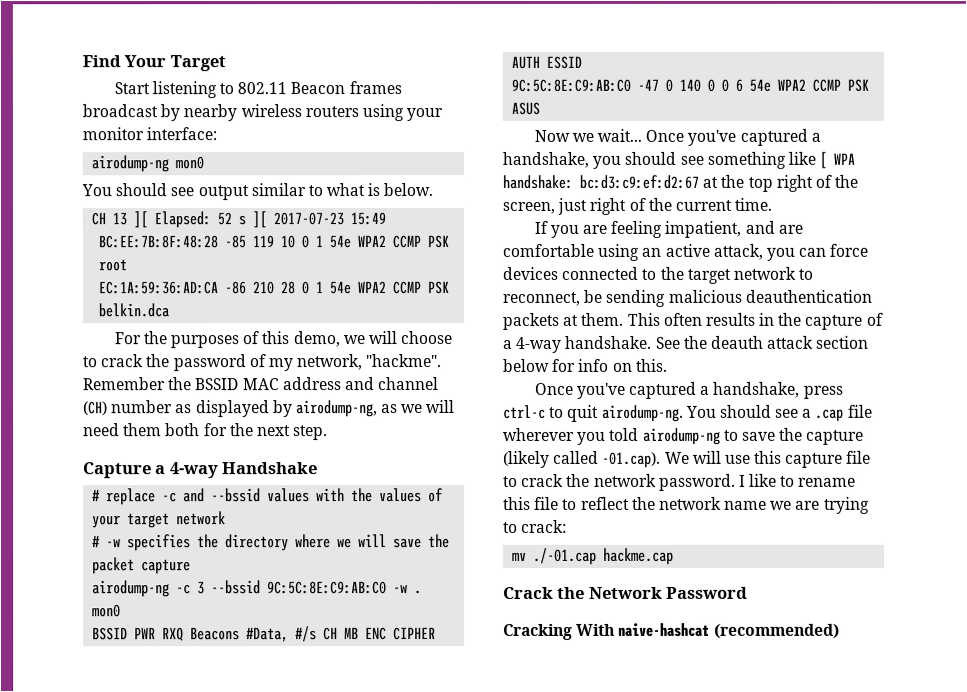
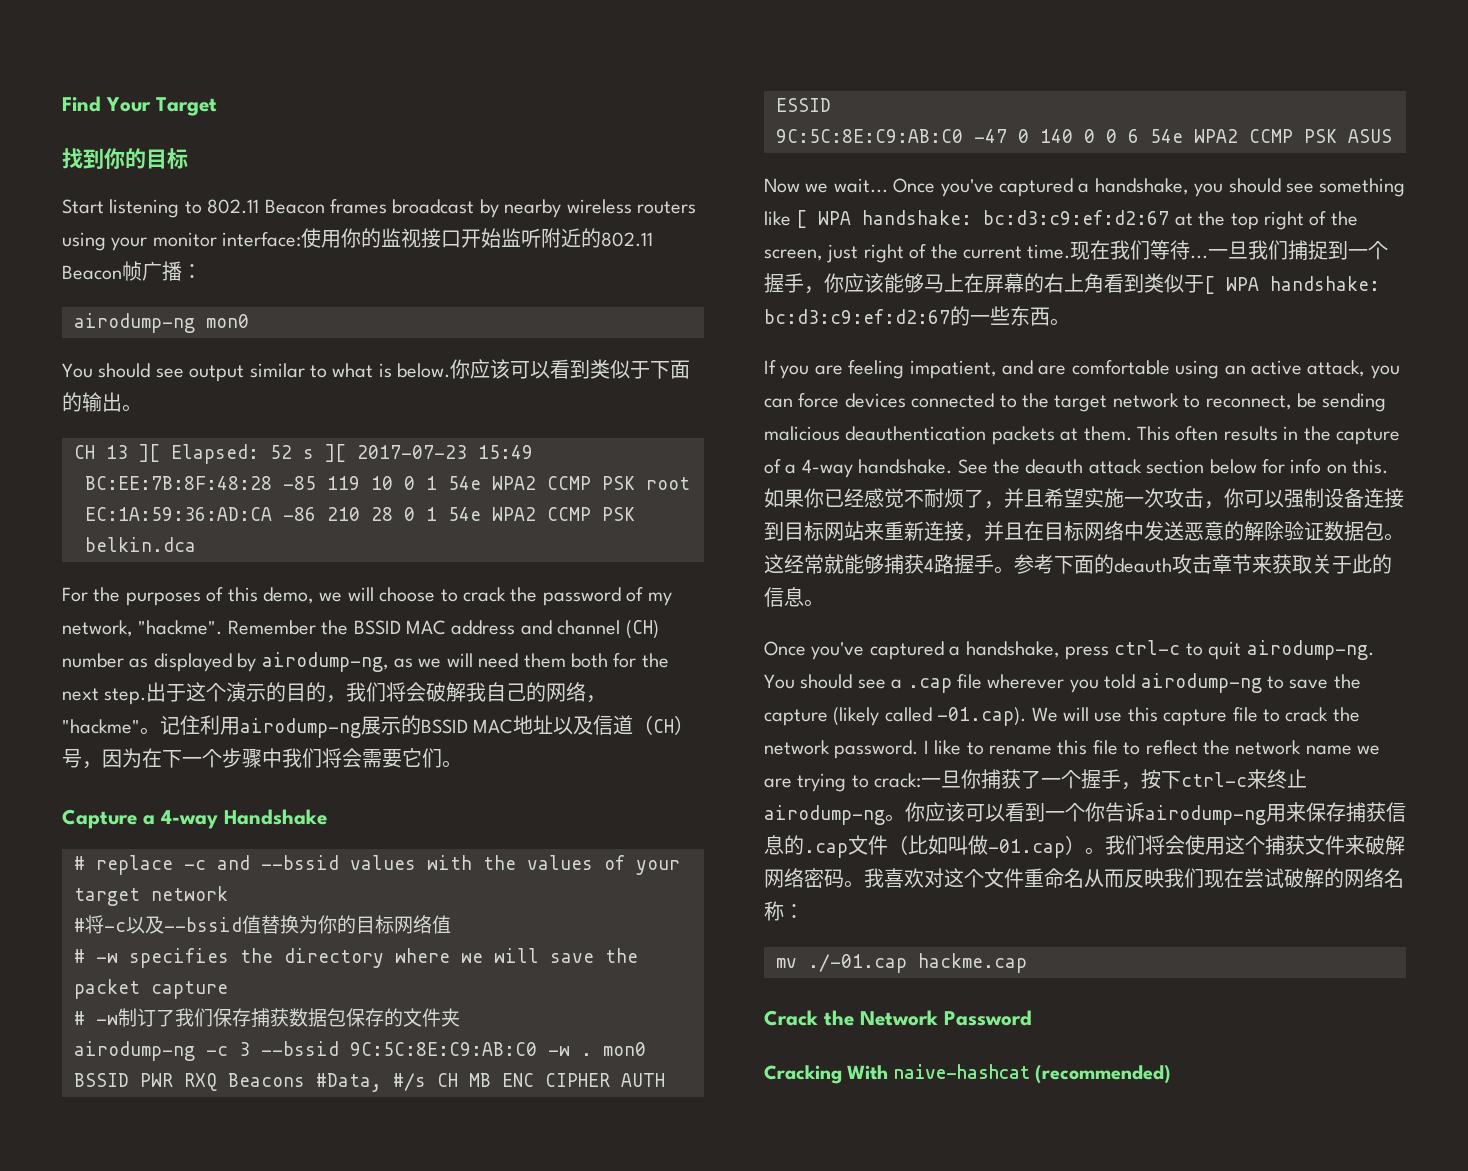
+ 找到你的目标
- Start listening to 802.11 Beacon frames broadcast by nearby wireless routers using your monitor interface:
+ Start listening to 802.11 Beacon frames broadcast by nearby wireless routers using your monitor interface:使用你的监视接口开始监听附近的802.11 Beacon帧广播：
+ 你应该可以看到类似于下面的输出。
+ 出于这个演示的目的，我们将会破解我自己的网络，"hackme"。记住利用airodump-ng展示的BSSID MAC地址以及信道（CH）号，因为在下一个步骤中我们将会需要它们。
+ #将-c以及--bssid值替换为你的目标网络值
+ # -w制订了我们保存捕获数据包保存的文件夹
+ 现在我们等待...一旦我们捕捉到一个握手，你应该能够马上在屏幕的右上角看到类似于[ WPA handshake: bc:d3:c9:ef:d2:67的一些东西。
+ 如果你已经感觉不耐烦了，并且希望实施一次攻击，你可以强制设备连接到目标网站来重新连接，并且在目标网络中发送恶意的解除验证数据包。这经常就能够捕获4路握手。参考下面的deauth攻击章节来获取关于此的信息。
- I like to rename this file to reflect the network name we are trying to crack:
+ I like to rename this file to reflect the network name we are trying to crack:一旦你捕获了一个握手，按下ctrl-c来终止airodump-ng。你应该可以看到一个你告诉airodump-ng用来保存捕获信息的.cap文件（比如叫做-01.cap）。我们将会使用这个捕获文件来破解网络密码。我喜欢对这个文件重命名从而反映我们现在尝试破解的网络名称：

